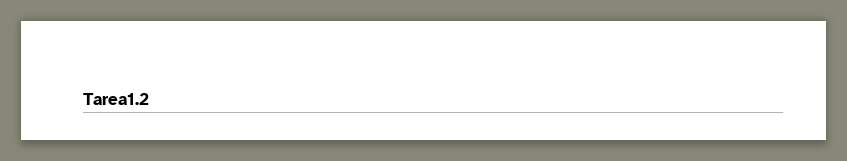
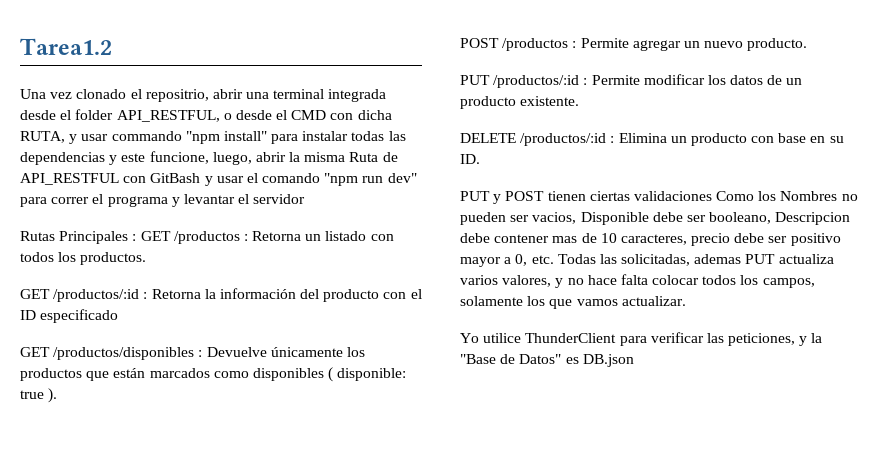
+ Una vez clonado el repositrio, abrir una terminal integrada desde el folder API_RESTFUL, o desde el CMD con dicha RUTA, y usar commando "npm install" para instalar todas las dependencias y este funcione, luego, abrir la misma Ruta de API_RESTFUL con GitBash y usar el comando "npm run dev" para correr el programa y levantar el servidor
+ Rutas Principales : GET /productos : Retorna un listado con todos los productos.
+ GET /productos/:id : Retorna la información del producto con el ID especificado
+ GET /productos/disponibles : Devuelve únicamente los productos que están marcados como disponibles ( disponible: true ).
+ POST /productos : Permite agregar un nuevo producto.
+ PUT /productos/:id : Permite modificar los datos de un producto existente.
+ DELETE /productos/:id : Elimina un producto con base en su ID.
+ PUT y POST tienen ciertas validaciones Como los Nombres no pueden ser vacios, Disponible debe ser booleano, Descripcion debe contener mas de 10 caracteres, precio debe ser positivo mayor a 0, etc. Todas las solicitadas, ademas PUT actualiza varios valores, y no hace falta colocar todos los campos, solamente los que vamos actualizar.
+ Yo utilice ThunderClient para verificar las peticiones, y la "Base de Datos" es DB.json

